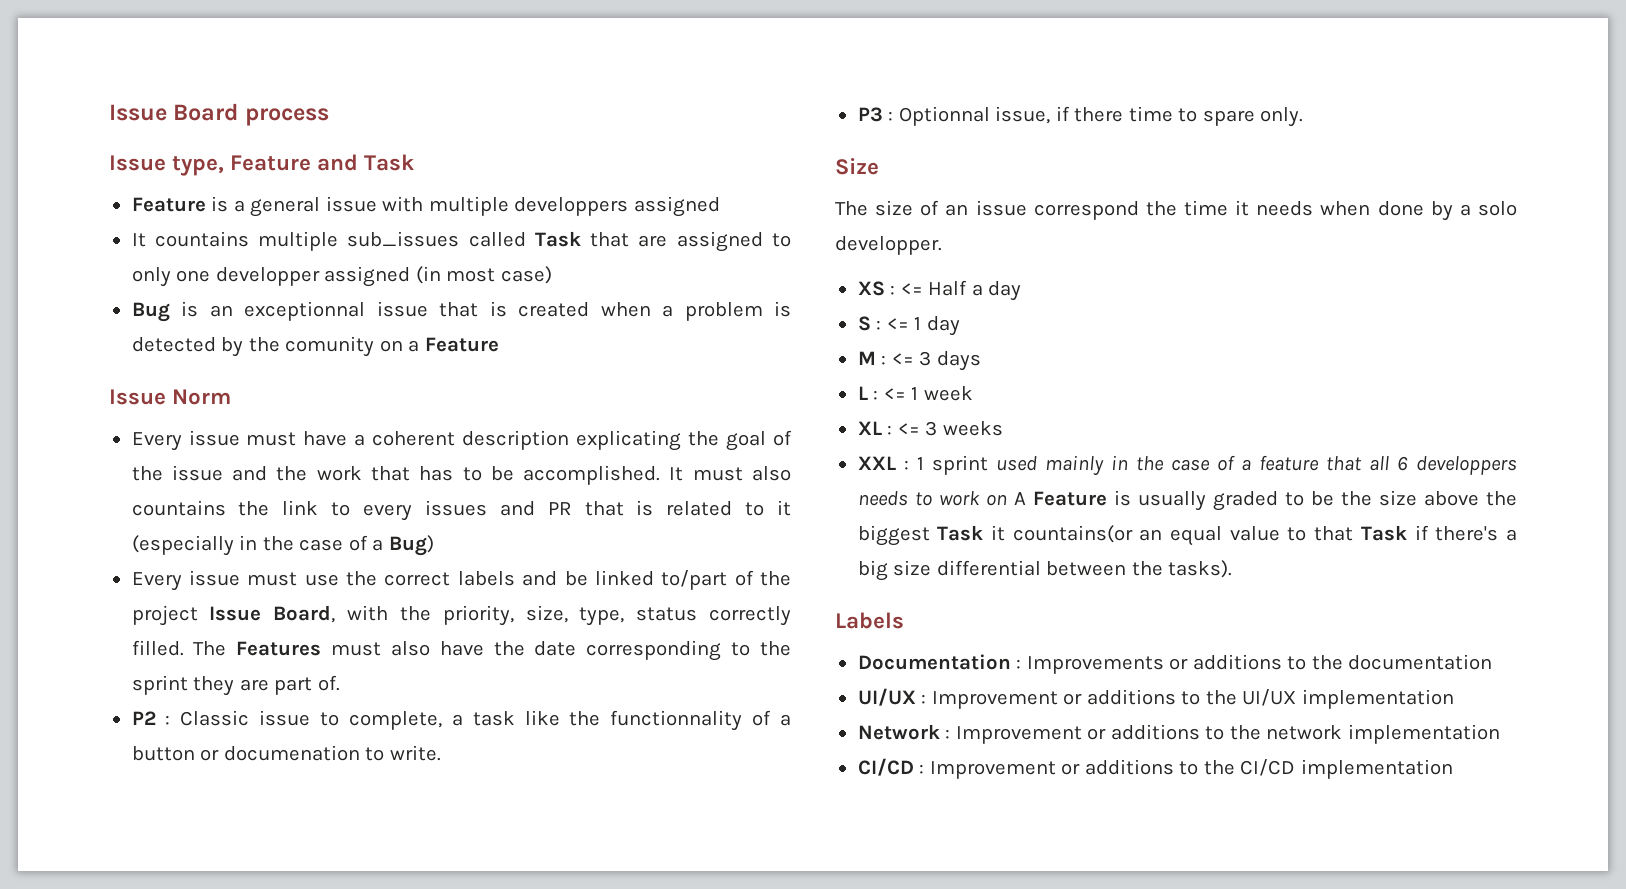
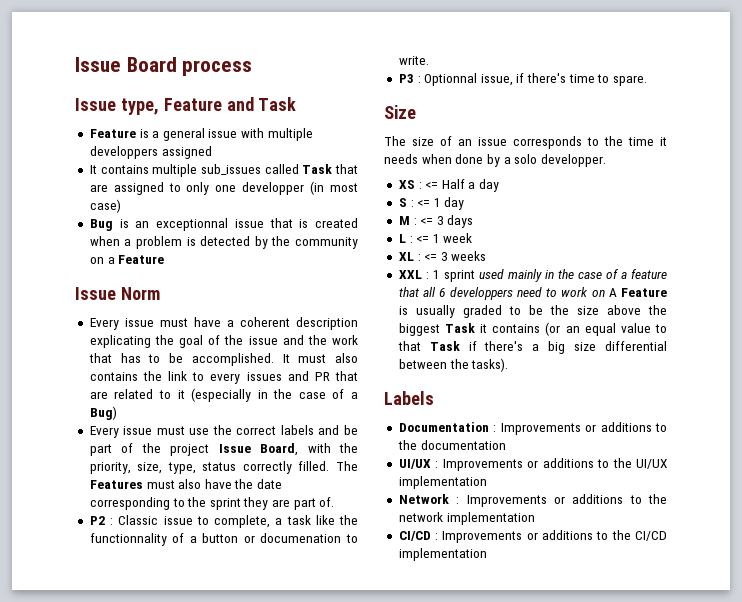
- It countains multiple sub_issues called Task that are assigned to only one developper assigned (in most case)
+ It contains multiple sub_issues called Task that are assigned to only one developper (in most case)
- Bug is an exceptionnal issue that is created when a problem is detected by the comunity on a Feature
+ Bug is an exceptionnal issue that is created when a problem is detected by the community on a Feature
- It must also countains the link to every issues and PR that is related to it (especially in the case of a Bug)
+ It must also contains the link to every issues and PR that are related to it (especially in the case of a Bug)
- Every issue must use the correct labels and be linked to/part of the project Issue Board, with the priority, size, type, status correctly filled.
+ Every issue must use the correct labels and be part of the project Issue Board, with the priority, size, type, status correctly filled.
- P3 : Optionnal issue, if there time to spare only.
+ P3 : Optionnal issue, if there's time to spare.
- The size of an issue correspond the time it needs when done by a solo developper.
+ The size of an issue corresponds to the time it needs when done by a solo developper.
- XXL : 1 sprint used mainly in the case of a feature that all 6 developpers needs to work on A Feature is usually graded to be the size above the biggest Task it countains(or an equal value to that Task if there's a big size differential between the tasks).
+ XXL : 1 sprint used mainly in the case of a feature that all 6 developpers need to work on A Feature is usually graded to be the size above the biggest Task it contains (or an equal value to that Task if there's a big size differential between the tasks).
- UI/UX : Improvement or additions to the UI/UX implementation
+ UI/UX : Improvements or additions to the UI/UX implementation
- Network : Improvement or additions to the network implementation
+ Network : Improvements or additions to the network implementation
- CI/CD : Improvement or additions to the CI/CD implementation
+ CI/CD : Improvements or additions to the CI/CD implementation

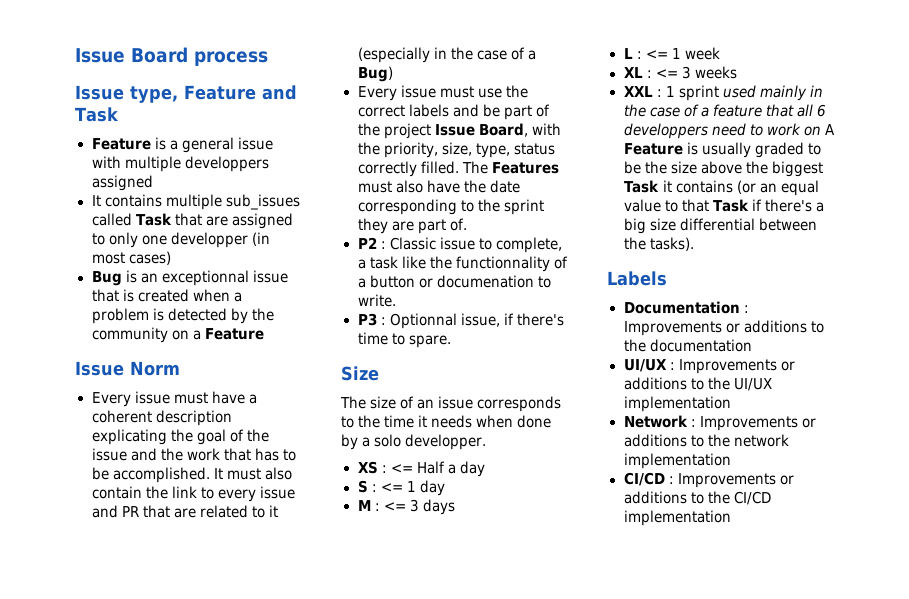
- It contains multiple sub_issues called Task that are assigned to only one developper (in most case)
+ It contains multiple sub_issues called Task that are assigned to only one developper (in most cases)
- It must also contains the link to every issues and PR that are related to it (especially in the case of a Bug)
+ It must also contain the link to every issue and PR that are related to it (especially in the case of a Bug)

